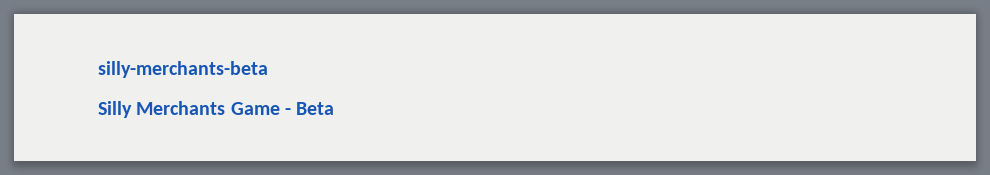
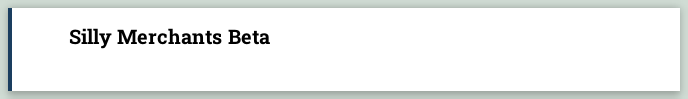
- silly-merchants-beta
- Silly Merchants Game - Beta
+ Silly Merchants Beta

